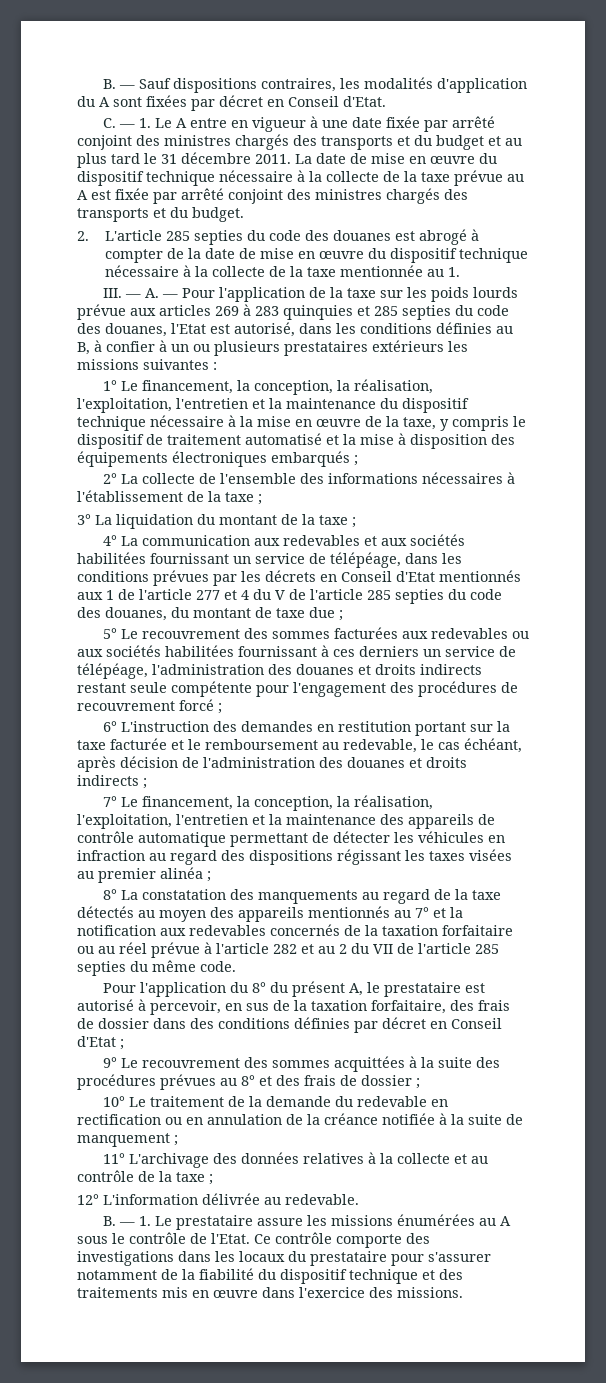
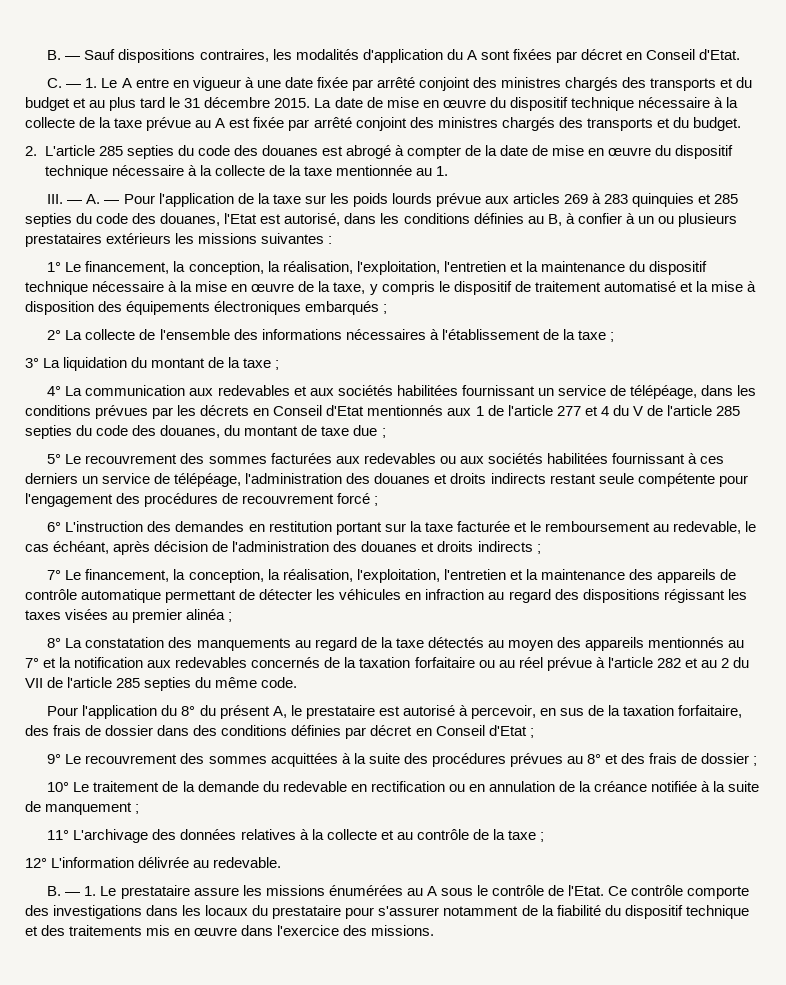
- C. ― 1. Le A entre en vigueur à une date fixée par arrêté conjoint des ministres chargés des transports et du budget et au plus tard le 31 décembre 2011.
+ C. ― 1. Le A entre en vigueur à une date fixée par arrêté conjoint des ministres chargés des transports et du budget et au plus tard le 31 décembre 2015.

